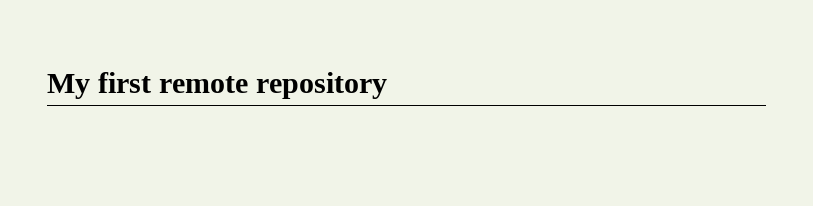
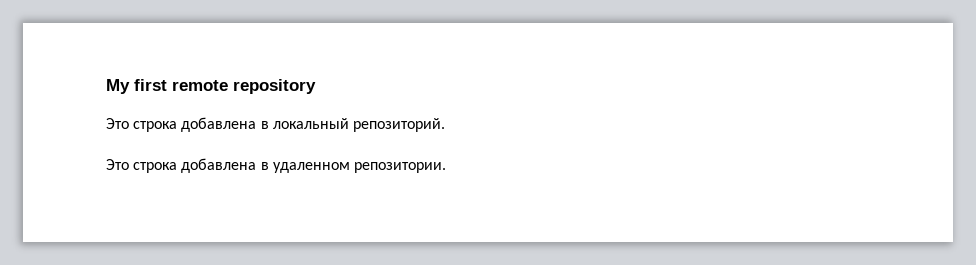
+ Это строка добавлена в локальный репозиторий.
+ Это строка добавлена в удаленном репозитории.

